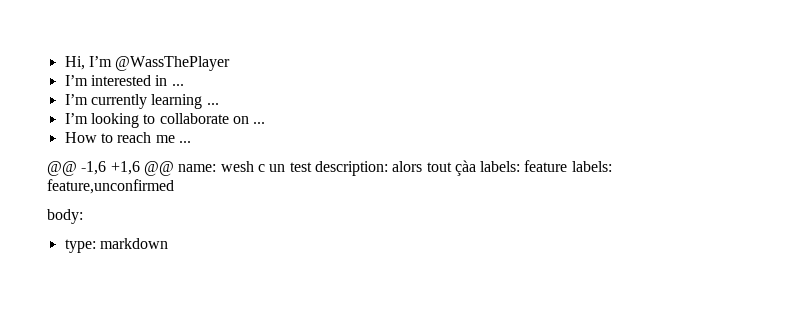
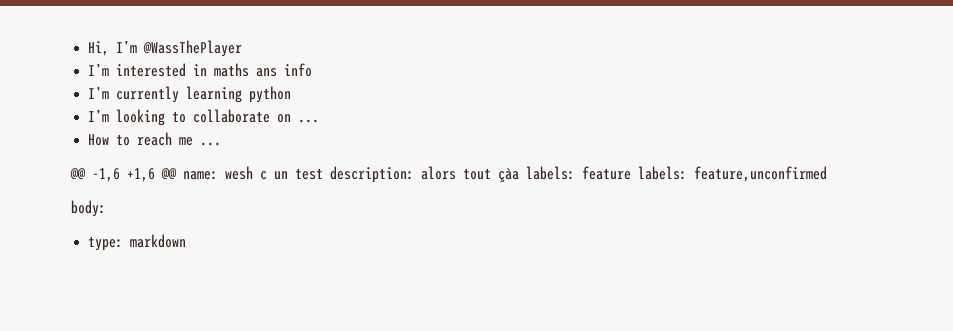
- I’m interested in ...
+ I’m interested in maths ans info
- I’m currently learning ...
+ I’m currently learning python

